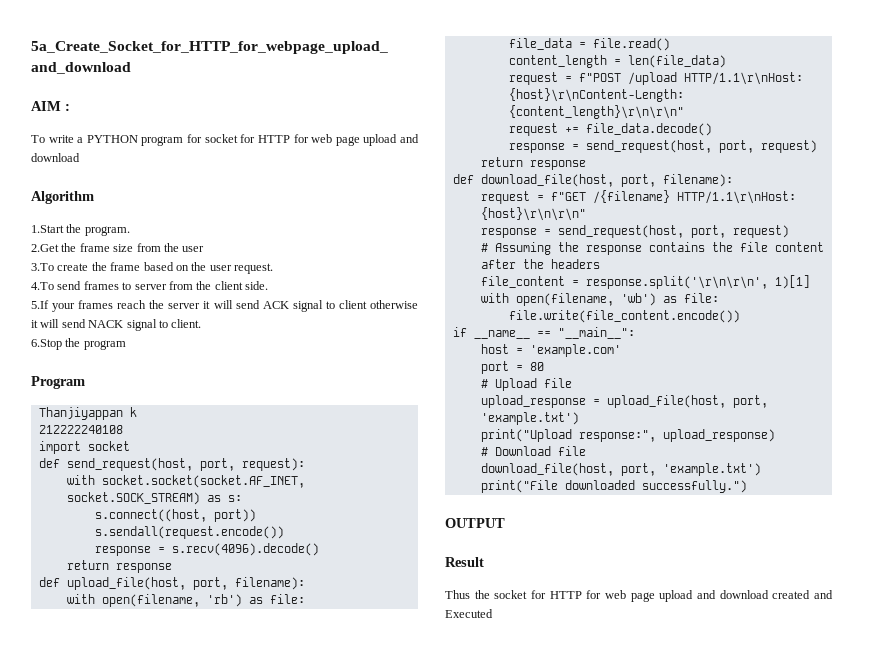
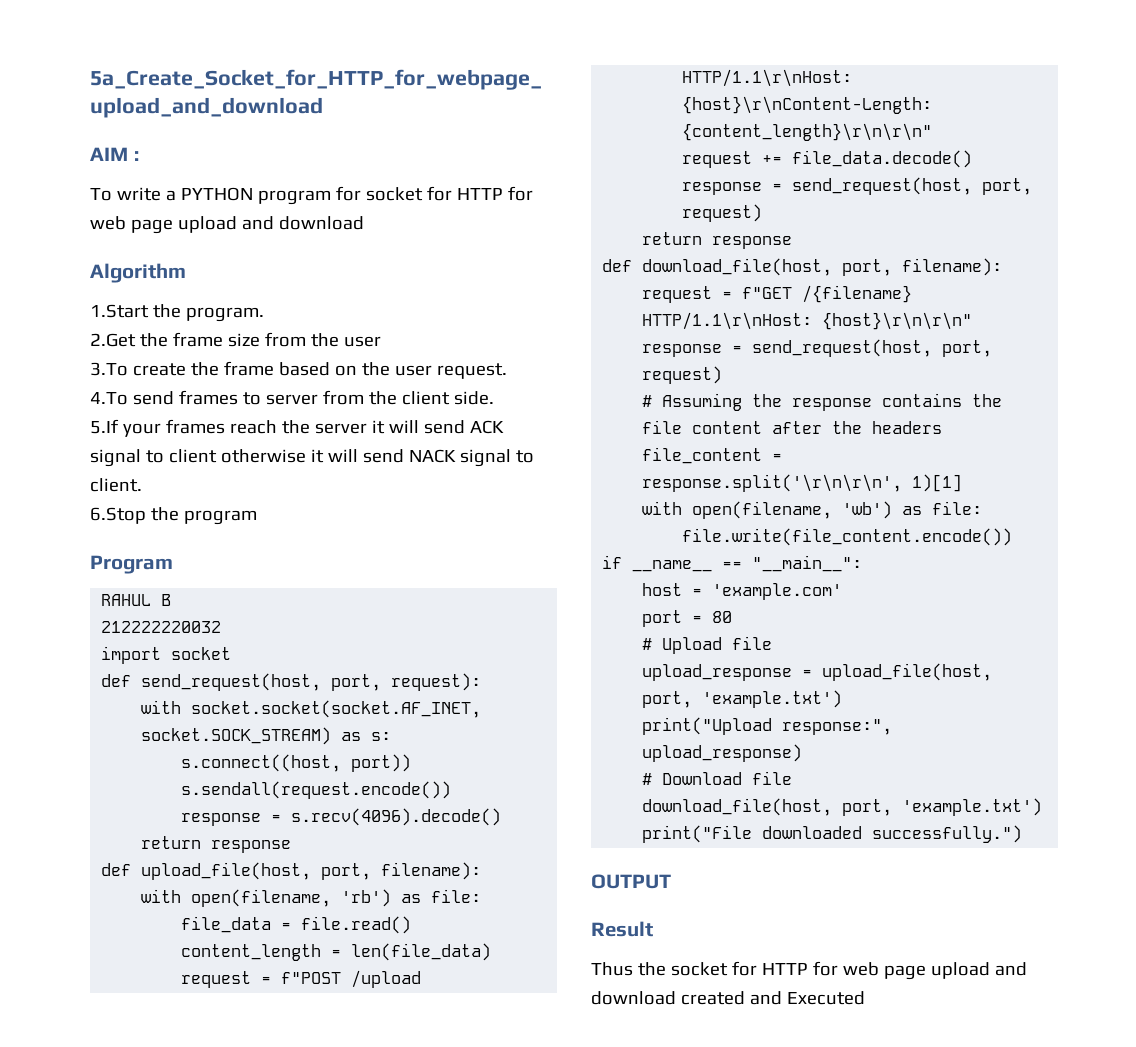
- Thanjiyappan k
- 212222240108
+ RAHUL B
+ 212222220032

